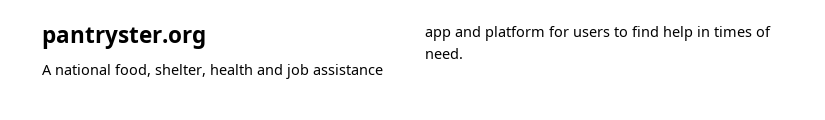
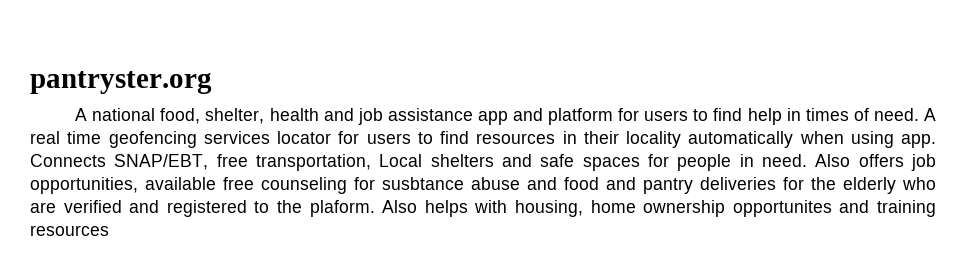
+ A real time geofencing services locator for users to find resources in their locality automatically when using app. Connects SNAP/EBT, free transportation, Local shelters and safe spaces for people in need. Also offers job opportunities, available free counseling for susbtance abuse and food and pantry deliveries for the elderly who are verified and registered to the plaform. Also helps with housing, home ownership opportunites and training resources

